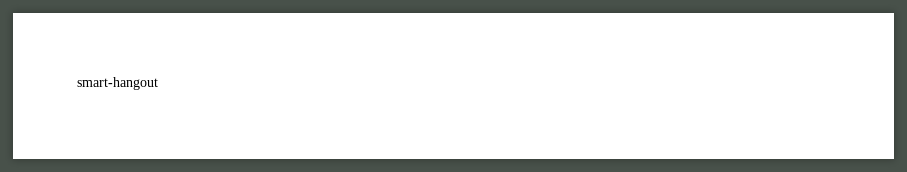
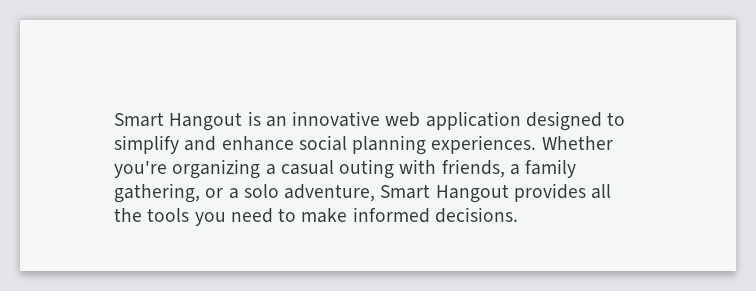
- smart-hangout
+ Smart Hangout is an innovative web application designed to simplify and enhance social planning experiences. Whether you're organizing a casual outing with friends, a family gathering, or a solo adventure, Smart Hangout provides all the tools you need to make informed decisions.

